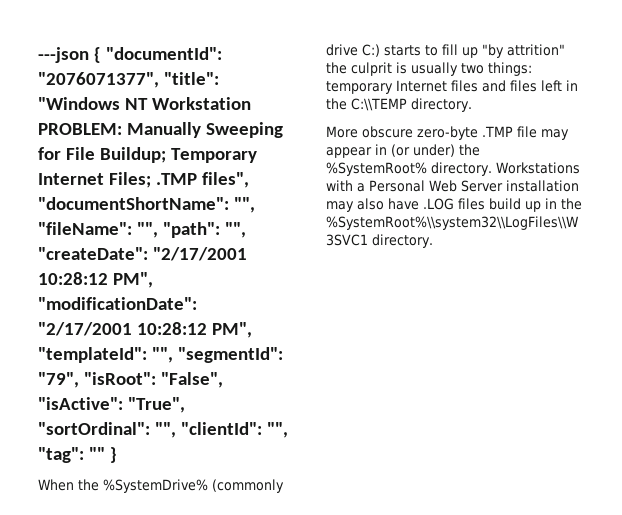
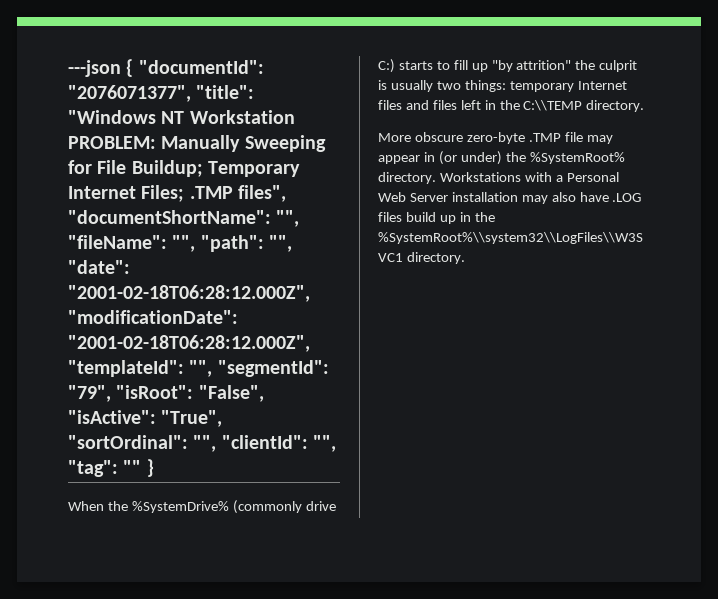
- ---json { "documentId": "2076071377", "title": "Windows NT Workstation PROBLEM: Manually Sweeping for File Buildup; Temporary Internet Files; .TMP files", "documentShortName": "", "fileName": "", "path": "", "createDate": "2/17/2001 10:28:12 PM", "modificationDate": "2/17/2001 10:28:12 PM", "templateId": "", "segmentId": "79", "isRoot": "False", "isActive": "True", "sortOrdinal": "", "clientId": "", "tag": "" }
+ ---json { "documentId": "2076071377", "title": "Windows NT Workstation PROBLEM: Manually Sweeping for File Buildup; Temporary Internet Files; .TMP files", "documentShortName": "", "fileName": "", "path": "", "date": "2001-02-18T06:28:12.000Z", "modificationDate": "2001-02-18T06:28:12.000Z", "templateId": "", "segmentId": "79", "isRoot": "False", "isActive": "True", "sortOrdinal": "", "clientId": "", "tag": "" }

